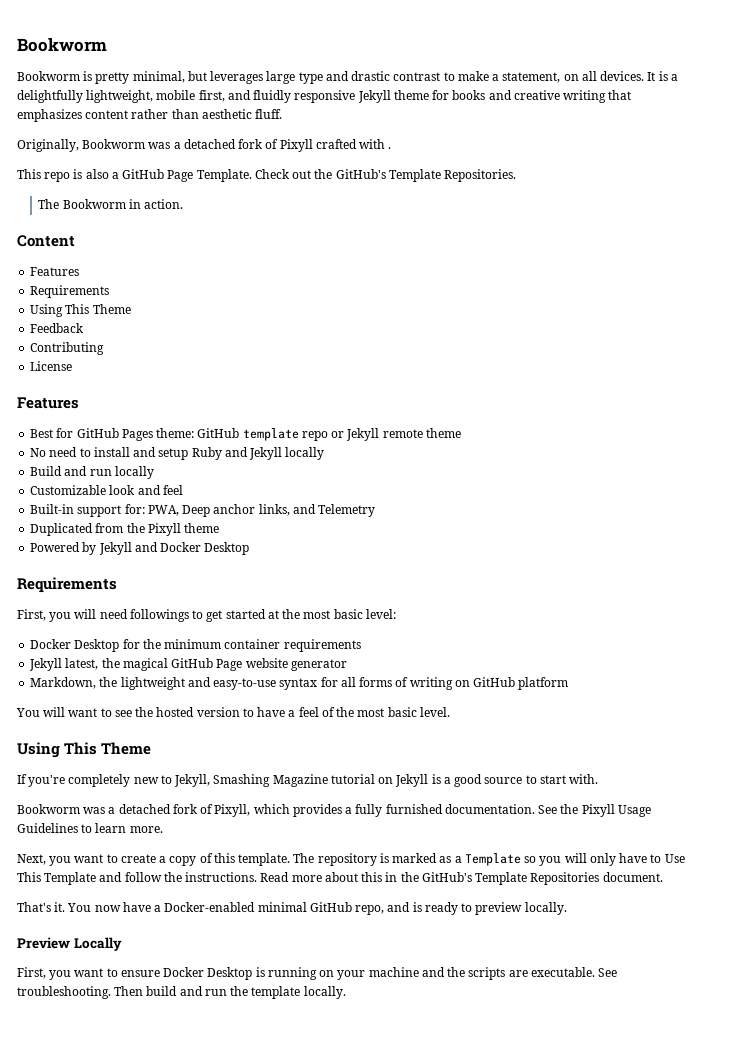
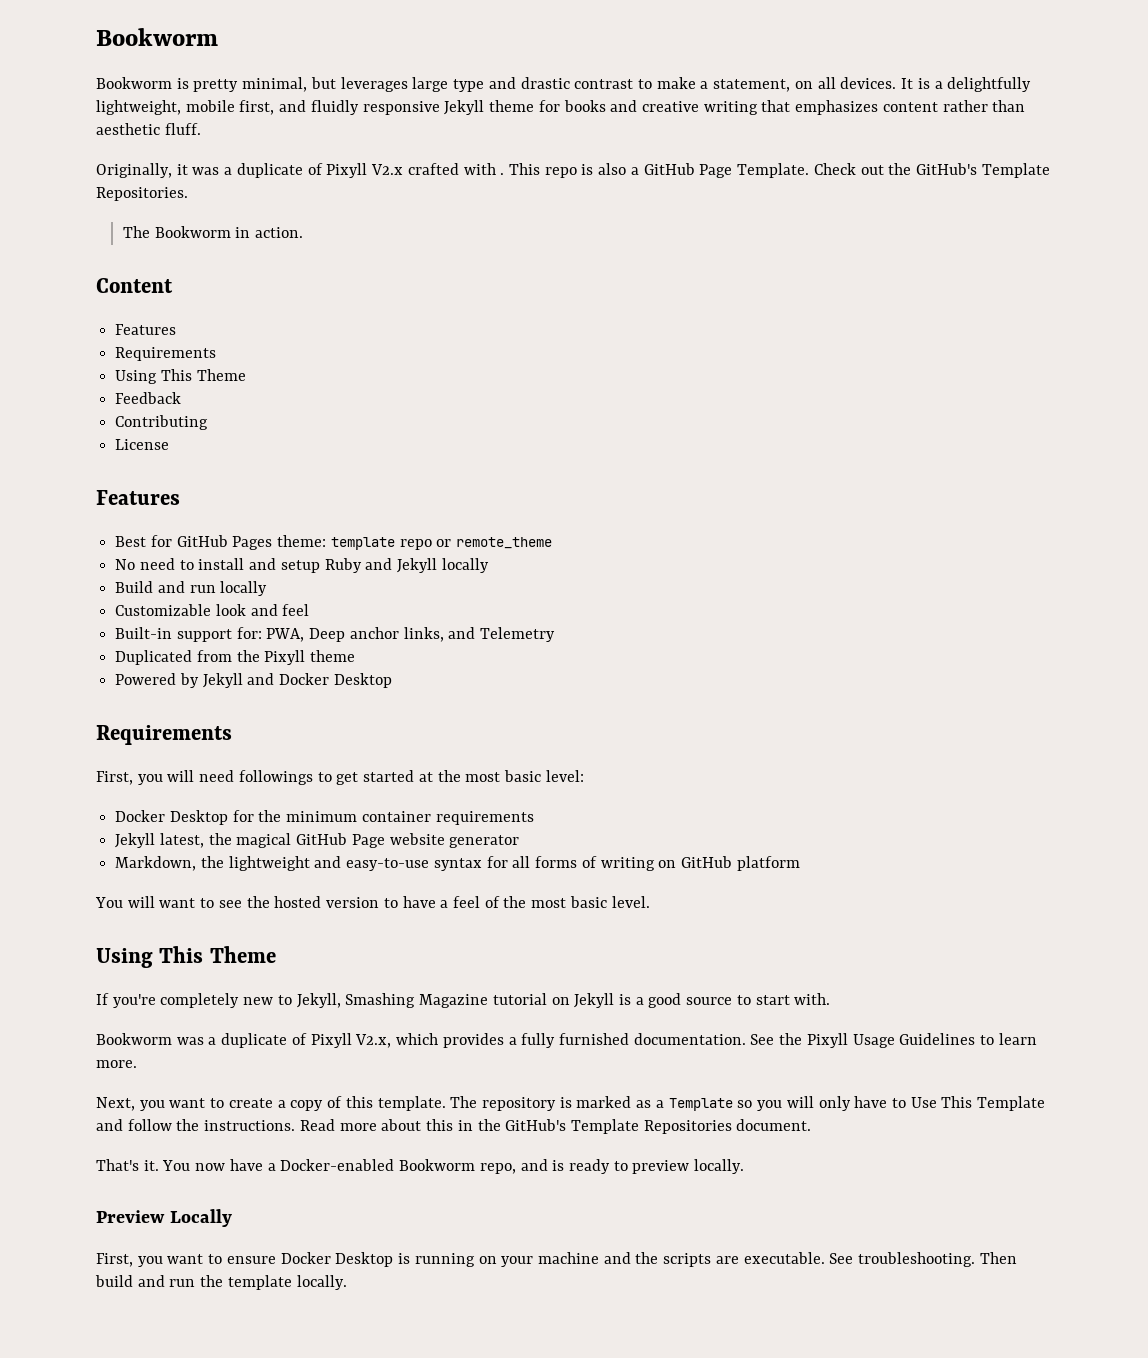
- Originally, Bookworm was a detached fork of Pixyll crafted with .
- This repo is also a GitHub Page Template.
+ Originally, it was a duplicate of Pixyll V2.x crafted with . This repo is also a GitHub Page Template.
- Best for GitHub Pages theme: GitHub template repo or Jekyll remote theme
+ Best for GitHub Pages theme: template repo or remote_theme
- Bookworm was a detached fork of Pixyll, which provides a fully furnished documentation.
+ Bookworm was a duplicate of Pixyll V2.x, which provides a fully furnished documentation.
- You now have a Docker-enabled minimal GitHub repo, and is ready to preview locally.
+ You now have a Docker-enabled Bookworm repo, and is ready to preview locally.

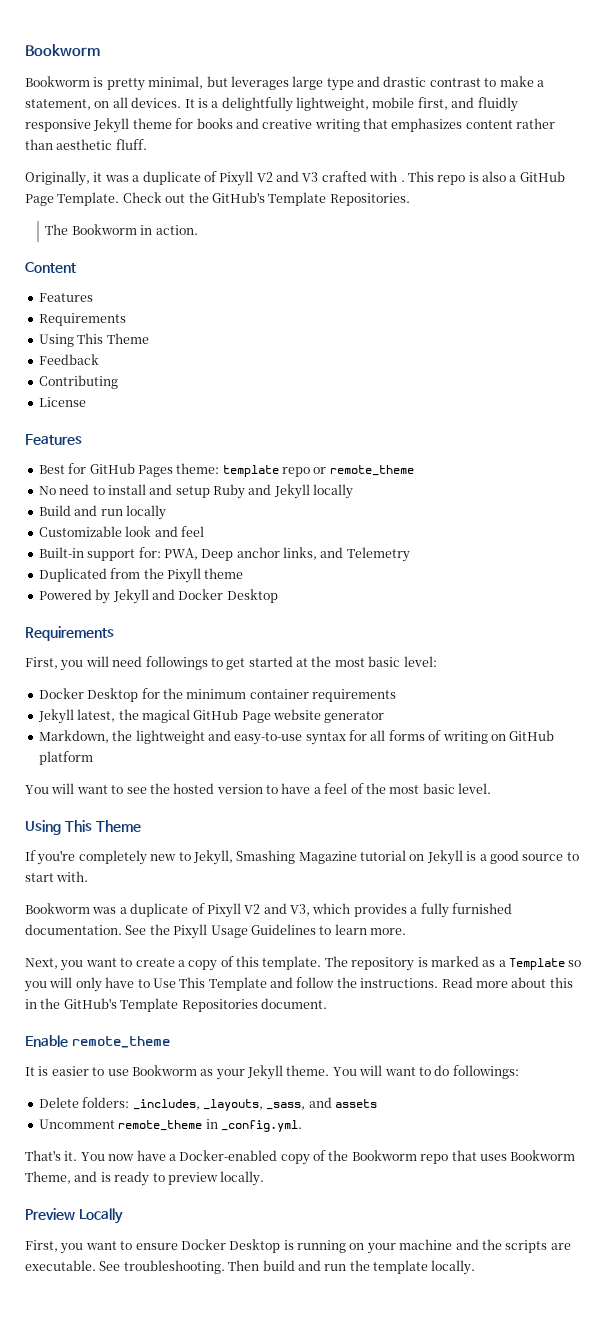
- Originally, it was a duplicate of Pixyll V2.x crafted with .
+ Originally, it was a duplicate of Pixyll V2 and V3 crafted with .
- Bookworm was a duplicate of Pixyll V2.x, which provides a fully furnished documentation.
+ Bookworm was a duplicate of Pixyll V2 and V3, which provides a fully furnished documentation.
+ Enable remote_theme
+ It is easier to use Bookworm as your Jekyll theme. You will want to do followings:
+ Delete folders: _includes, _layouts, _sass, and assets
+ Uncomment remote_theme in _config.yml.
- You now have a Docker-enabled Bookworm repo, and is ready to preview locally.
+ You now have a Docker-enabled copy of the Bookworm repo that uses Bookworm Theme, and is ready to preview locally.

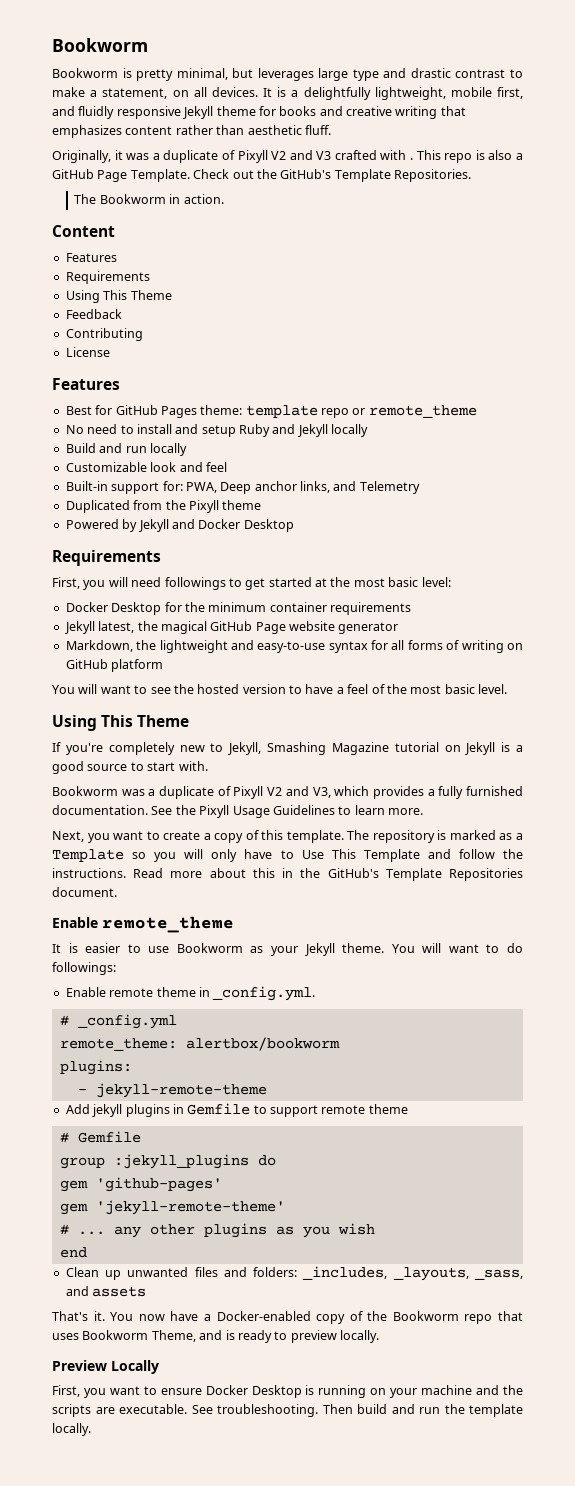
- Delete folders: _includes, _layouts, _sass, and assets
+ Enable remote theme in _config.yml.
+ # _config.yml
+ remote_theme: alertbox/bookworm
+ plugins:
+ - jekyll-remote-theme
+ Add jekyll plugins in Gemfile to support remote theme
+ # Gemfile
+ group :jekyll_plugins do
+ gem 'github-pages'
+ gem 'jekyll-remote-theme'
+ # ... any other plugins as you wish
+ end
+ Clean up unwanted files and folders: _includes, _layouts, _sass, and assets
- Uncomment remote_theme in _config.yml.

